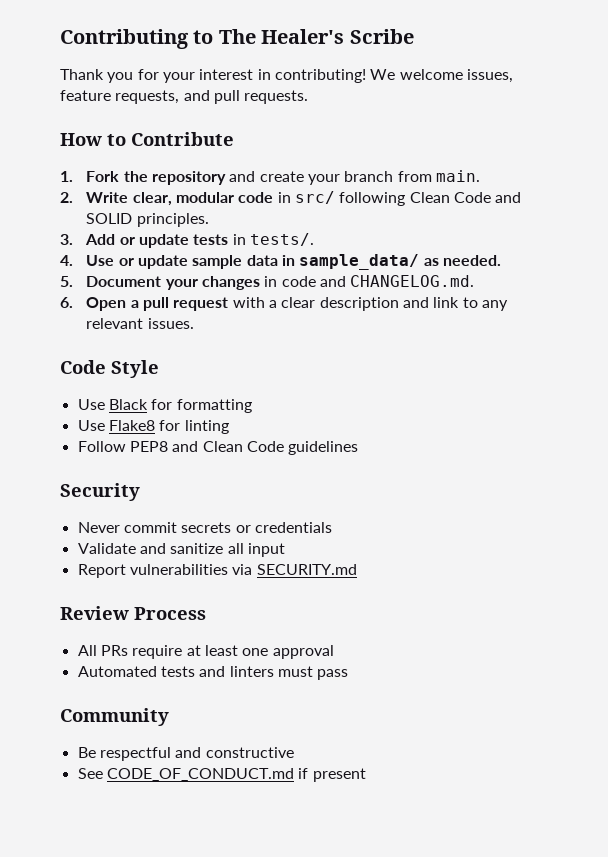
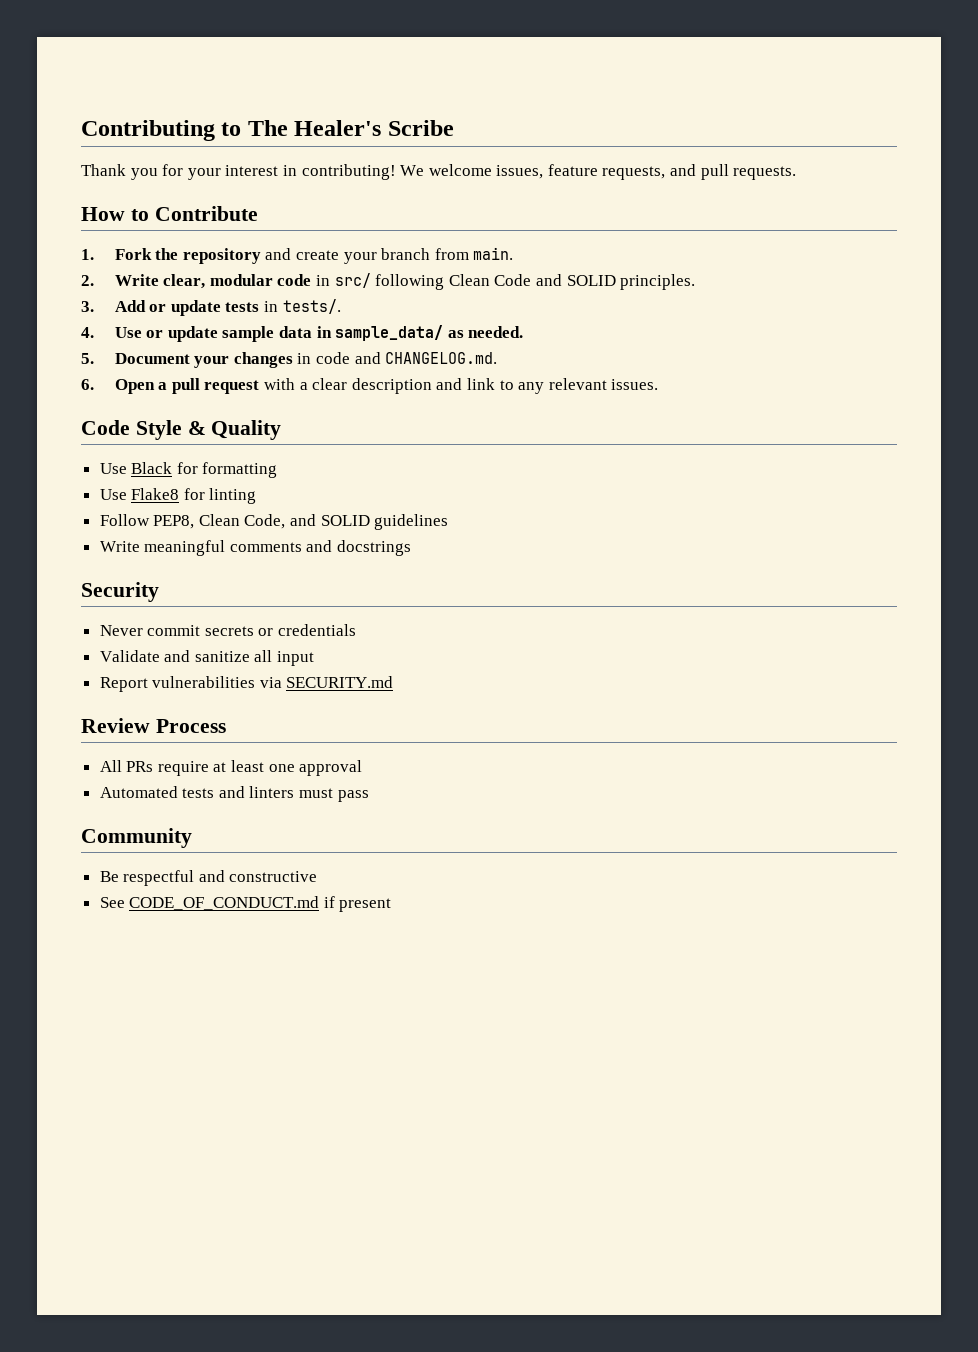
- Code Style
+ Code Style & Quality
- Follow PEP8 and Clean Code guidelines
+ Follow PEP8, Clean Code, and SOLID guidelines
+ Write meaningful comments and docstrings

